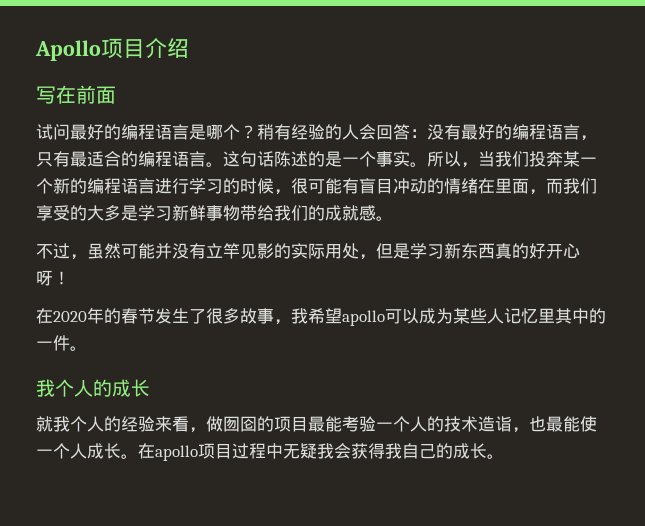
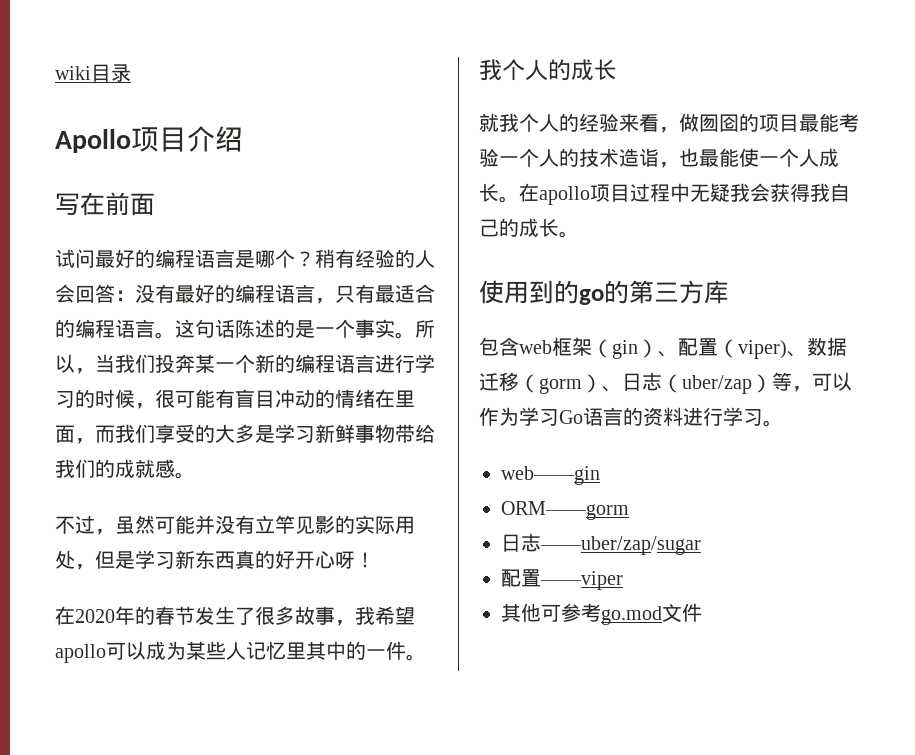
+ wiki目录
+ 使用到的go的第三方库
+ 包含web框架（gin）、配置（viper)、数据迁移（gorm）、日志（uber/zap）等，可以作为学习Go语言的资料进行学习。
+ web——gin
+ ORM——gorm
+ 日志——uber/zap/sugar
+ 配置——viper
+ 其他可参考go.mod文件

